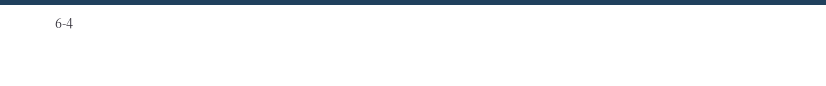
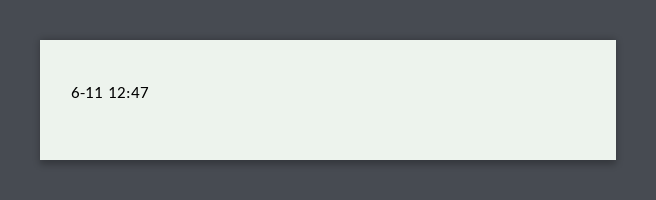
- 6-4
+ 6-11 12:47

